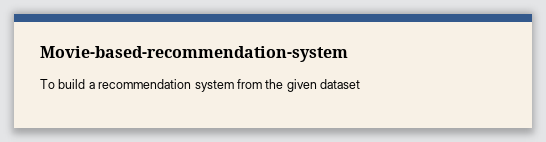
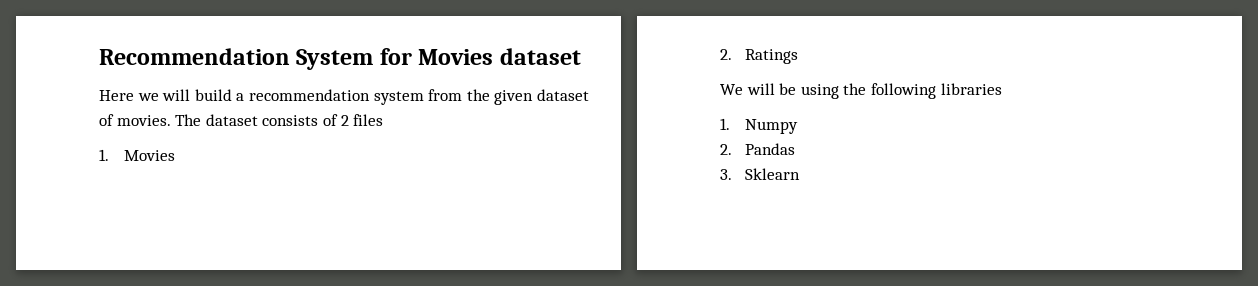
- Movie-based-recommendation-system
- To build a recommendation system from the given dataset
+ Recommendation System for Movies dataset
+ Here we will build a recommendation system from the given dataset of movies. The dataset consists of 2 files
+ 1. Movies
+ 2. Ratings
+ We will be using the following libraries
+ 1. Numpy
+ 2. Pandas
+ 3. Sklearn

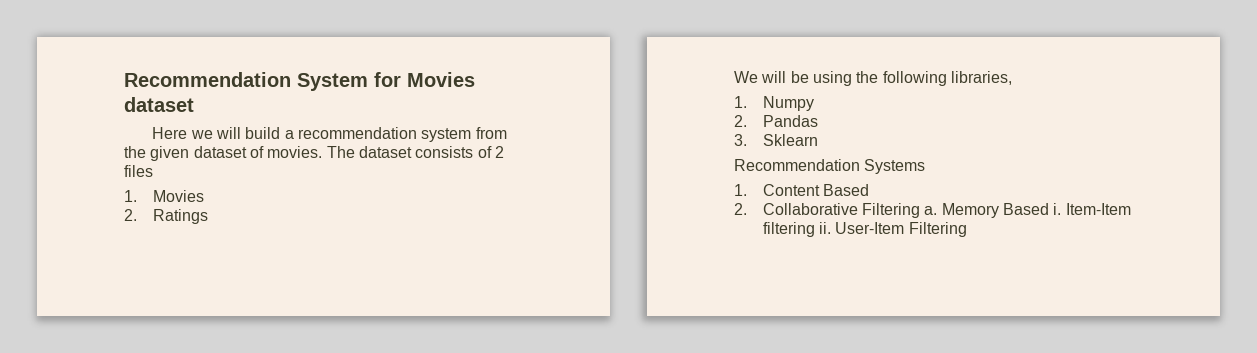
- We will be using the following libraries
+ We will be using the following libraries,
+ Recommendation Systems
+ 1. Content Based
+ 2. Collaborative Filtering a. Memory Based i. Item-Item filtering ii. User-Item Filtering

